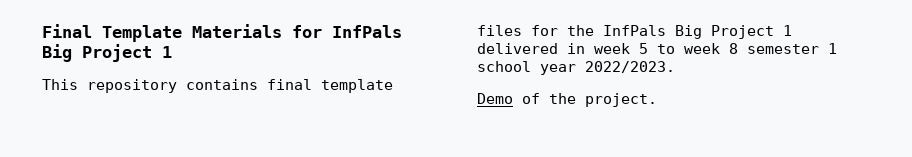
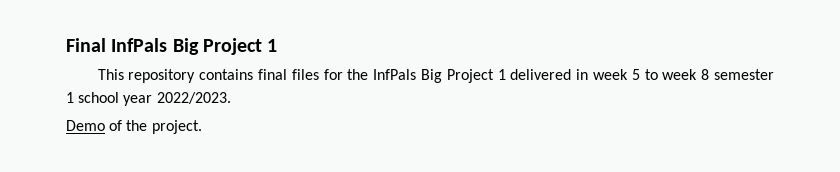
- Final Template Materials for InfPals Big Project 1
+ Final InfPals Big Project 1
- This repository contains final template files for the InfPals Big Project 1 delivered in week 5 to week 8 semester 1 school year 2022/2023.
+ This repository contains final files for the InfPals Big Project 1 delivered in week 5 to week 8 semester 1 school year 2022/2023.

